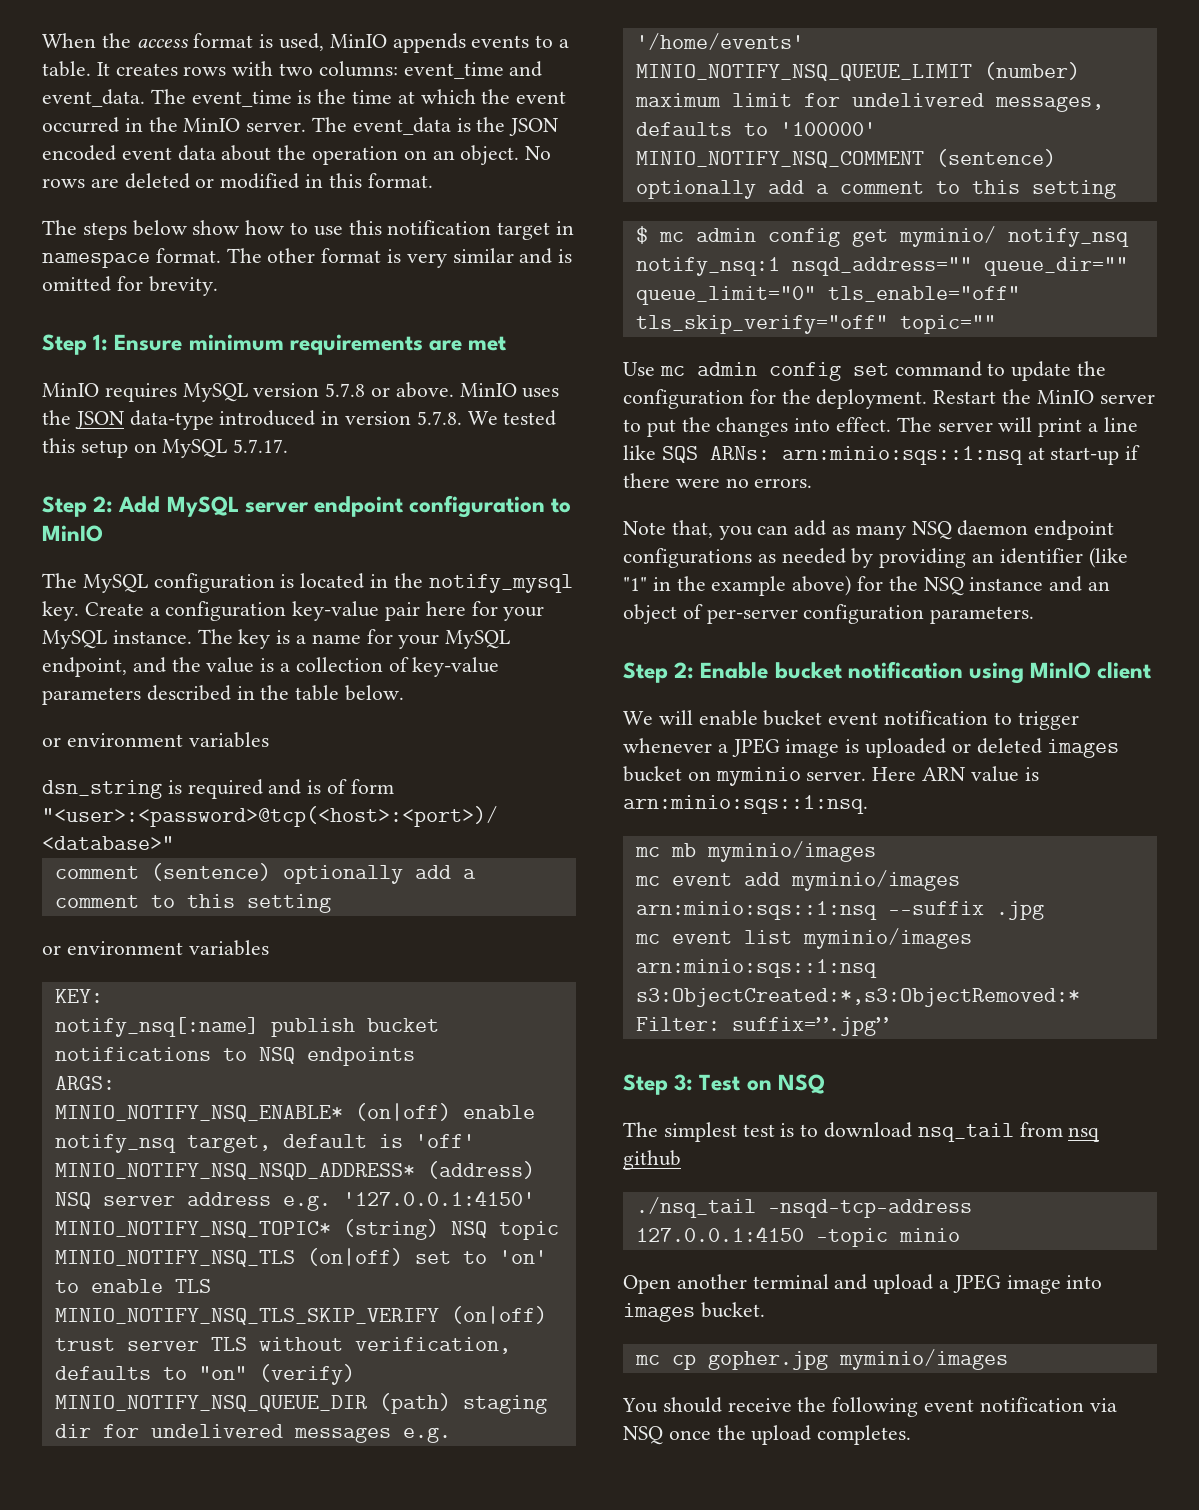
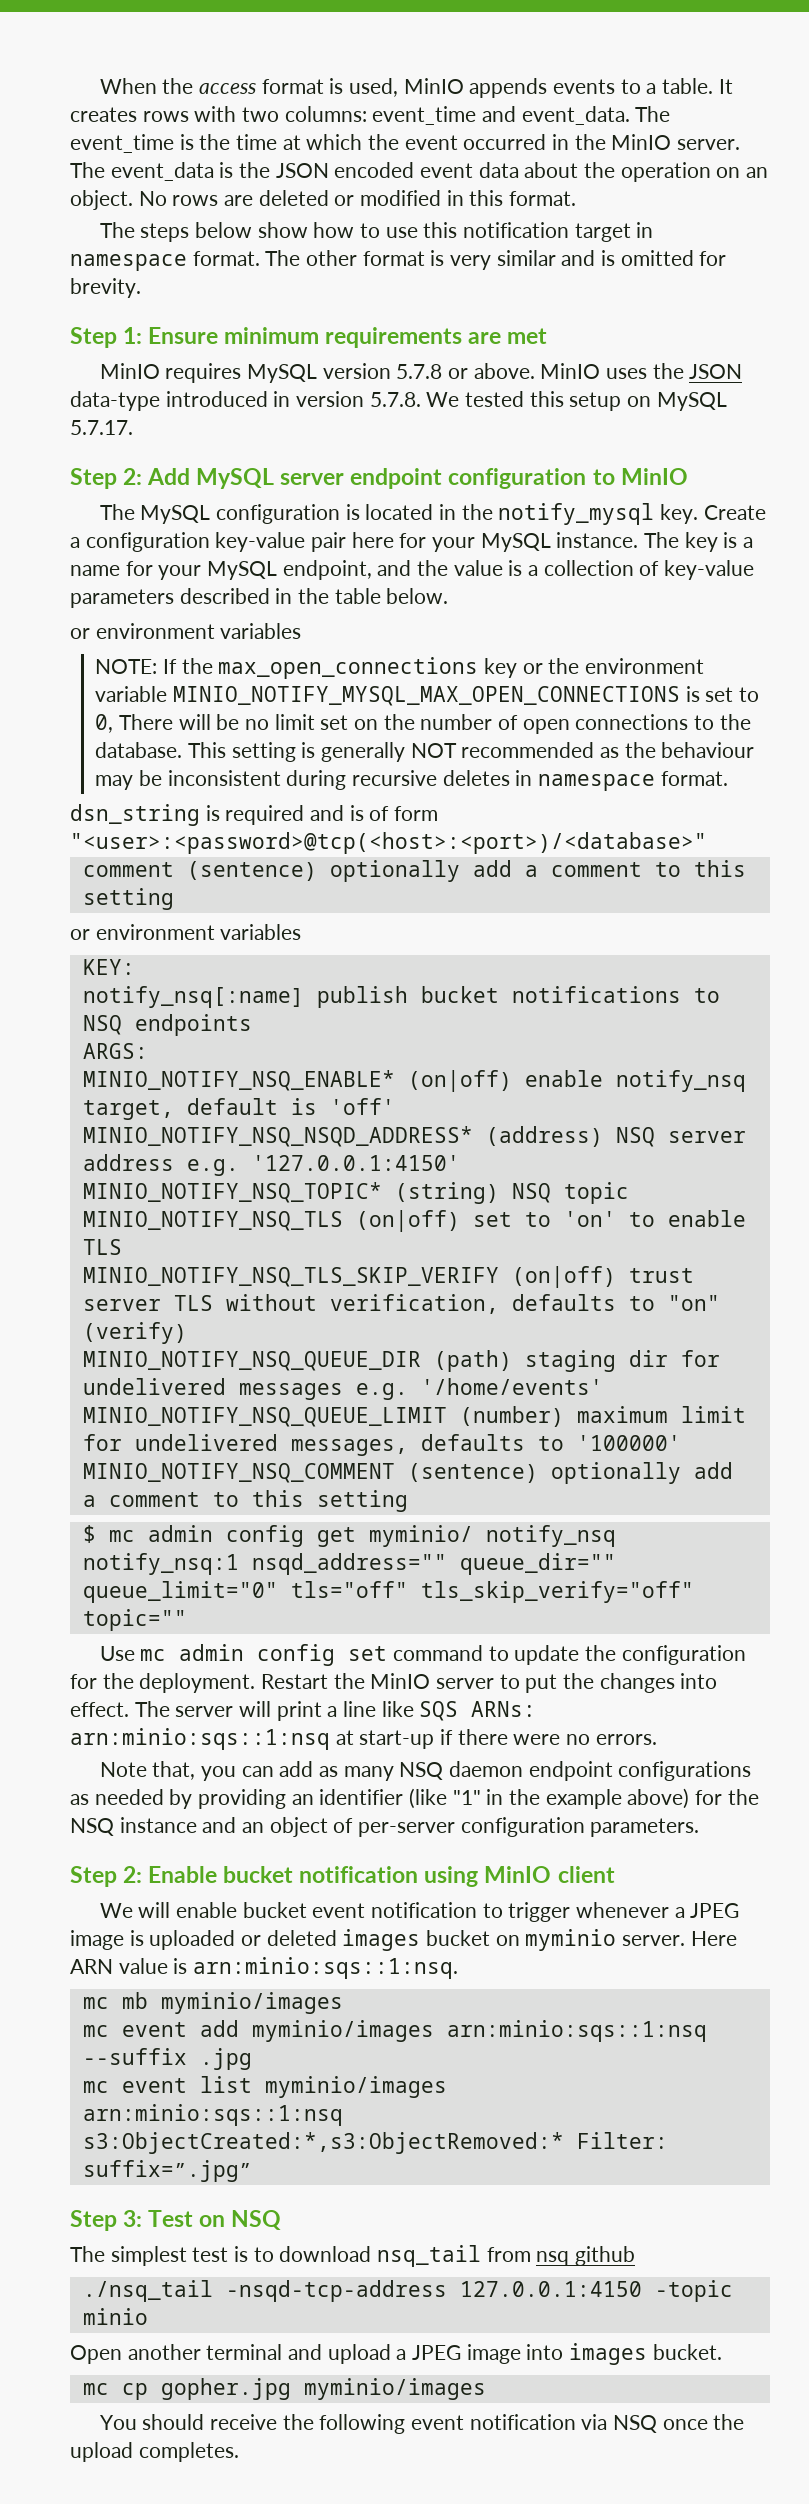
+ NOTE: If the max_open_connections key or the environment variable MINIO_NOTIFY_MYSQL_MAX_OPEN_CONNECTIONS is set to 0, There will be no limit set on the number of open connections to the database. This setting is generally NOT recommended as the behaviour may be inconsistent during recursive deletes in namespace format.
- notify_nsq:1 nsqd_address="" queue_dir="" queue_limit="0" tls_enable="off" tls_skip_verify="off" topic=""
+ notify_nsq:1 nsqd_address="" queue_dir="" queue_limit="0" tls="off" tls_skip_verify="off" topic=""

